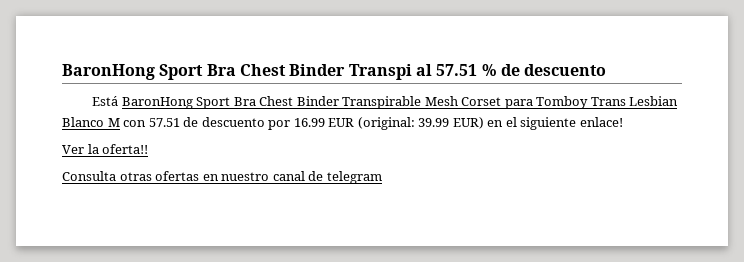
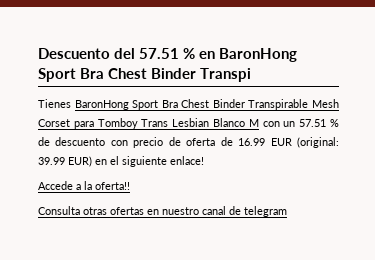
- BaronHong Sport Bra Chest Binder Transpi al 57.51 % de descuento
- Está BaronHong Sport Bra Chest Binder Transpirable Mesh Corset para Tomboy Trans Lesbian Blanco M con 57.51 de descuento por 16.99 EUR (original: 39.99 EUR) en el siguiente enlace!
+ Descuento del 57.51 % en BaronHong Sport Bra Chest Binder Transpi
+ Tienes BaronHong Sport Bra Chest Binder Transpirable Mesh Corset para Tomboy Trans Lesbian Blanco M con un 57.51 % de descuento con precio de oferta de 16.99 EUR (original: 39.99 EUR) en el siguiente enlace!
- Ver la oferta!!
+ Accede a la oferta!!

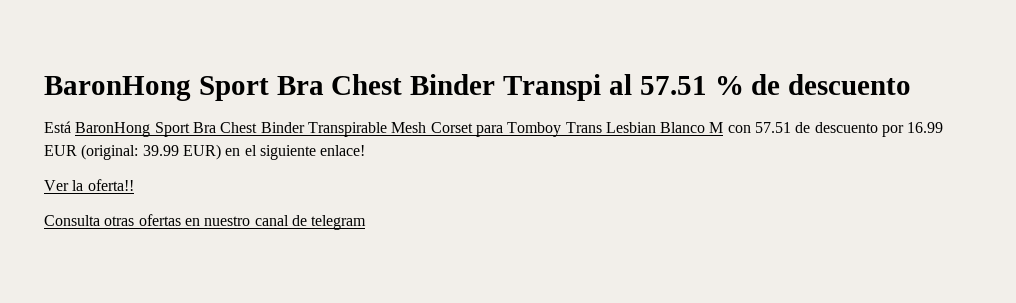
- Descuento del 57.51 % en BaronHong Sport Bra Chest Binder Transpi
- Tienes BaronHong Sport Bra Chest Binder Transpirable Mesh Corset para Tomboy Trans Lesbian Blanco M con un 57.51 % de descuento con precio de oferta de 16.99 EUR (original: 39.99 EUR) en el siguiente enlace!
+ BaronHong Sport Bra Chest Binder Transpi al 57.51 % de descuento
+ Está BaronHong Sport Bra Chest Binder Transpirable Mesh Corset para Tomboy Trans Lesbian Blanco M con 57.51 de descuento por 16.99 EUR (original: 39.99 EUR) en el siguiente enlace!
- Accede a la oferta!!
+ Ver la oferta!!

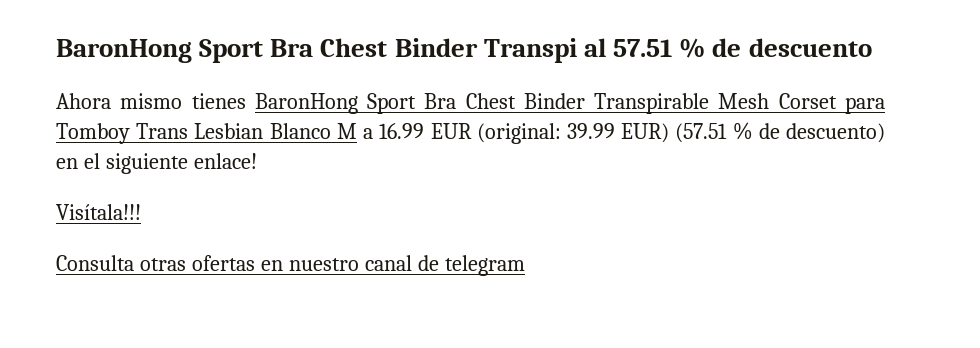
- Está BaronHong Sport Bra Chest Binder Transpirable Mesh Corset para Tomboy Trans Lesbian Blanco M con 57.51 de descuento por 16.99 EUR (original: 39.99 EUR) en el siguiente enlace!
+ Ahora mismo tienes BaronHong Sport Bra Chest Binder Transpirable Mesh Corset para Tomboy Trans Lesbian Blanco M a 16.99 EUR (original: 39.99 EUR) (57.51 % de descuento) en el siguiente enlace!
- Ver la oferta!!
+ Visítala!!!

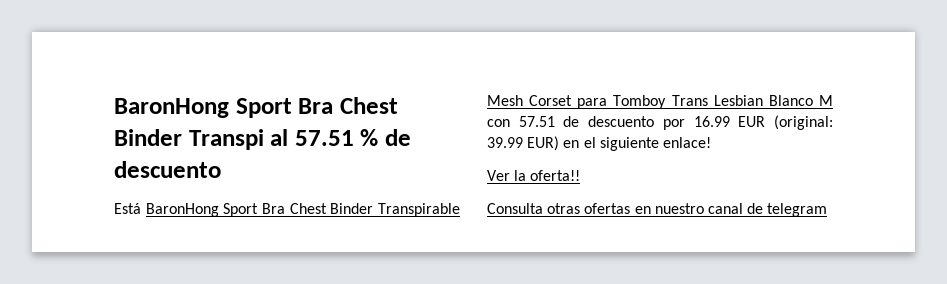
- Ahora mismo tienes BaronHong Sport Bra Chest Binder Transpirable Mesh Corset para Tomboy Trans Lesbian Blanco M a 16.99 EUR (original: 39.99 EUR) (57.51 % de descuento) en el siguiente enlace!
+ Está BaronHong Sport Bra Chest Binder Transpirable Mesh Corset para Tomboy Trans Lesbian Blanco M con 57.51 de descuento por 16.99 EUR (original: 39.99 EUR) en el siguiente enlace!
- Visítala!!!
+ Ver la oferta!!

